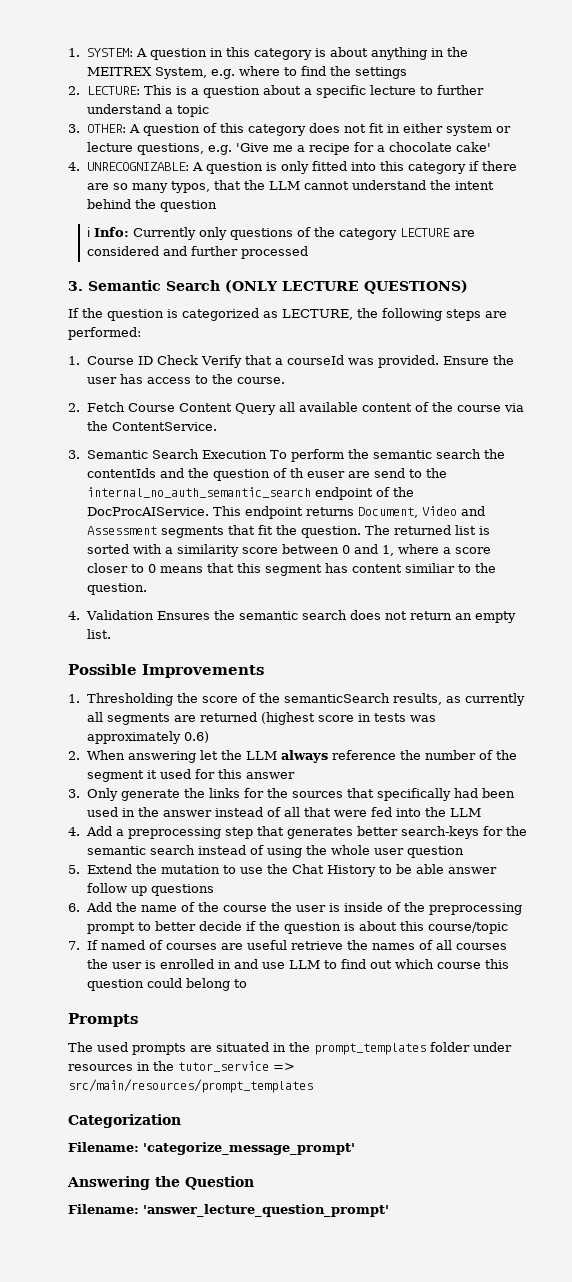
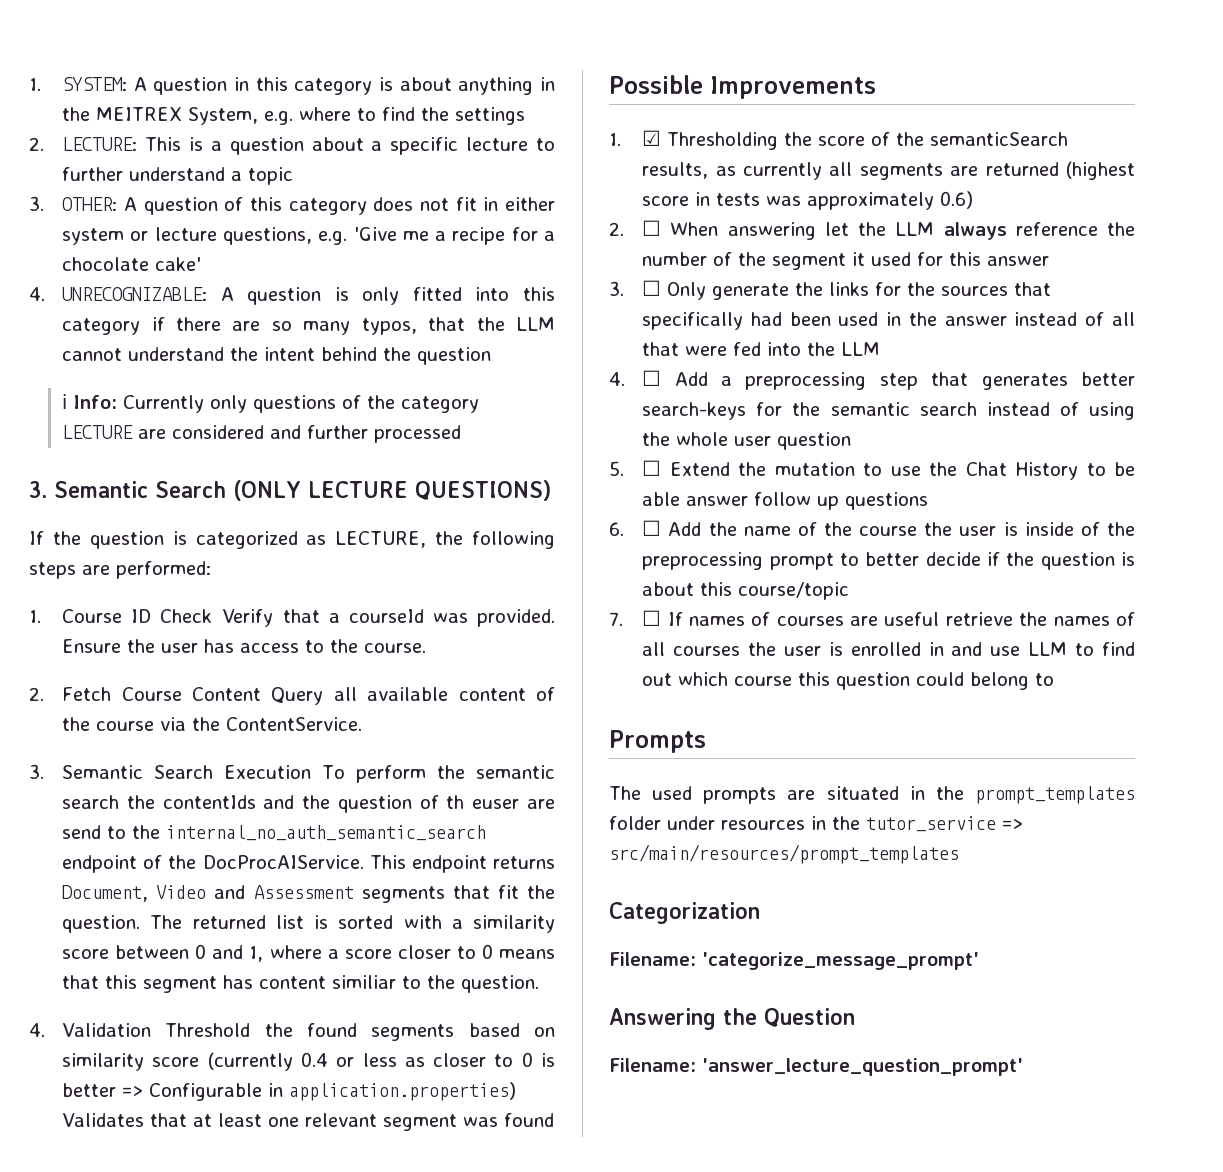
- 4. Validation Ensures the semantic search does not return an empty list.
+ 4. Validation Threshold the found segments based on similarity score (currently 0.4 or less as closer to 0 is better => Configurable in application.properties) Validates that at least one relevant segment was found
- 1. Thresholding the score of the semanticSearch results, as currently all segments are returned (highest score in tests was approximately 0.6)
+ 1. ☑ Thresholding the score of the semanticSearch results, as currently all segments are returned (highest score in tests was approximately 0.6)
- 2. When answering let the LLM always reference the number of the segment it used for this answer
+ 2. ☐ When answering let the LLM always reference the number of the segment it used for this answer
- 3. Only generate the links for the sources that specifically had been used in the answer instead of all that were fed into the LLM
+ 3. ☐ Only generate the links for the sources that specifically had been used in the answer instead of all that were fed into the LLM
- 4. Add a preprocessing step that generates better search-keys for the semantic search instead of using the whole user question
+ 4. ☐ Add a preprocessing step that generates better search-keys for the semantic search instead of using the whole user question
- 5. Extend the mutation to use the Chat History to be able answer follow up questions
+ 5. ☐ Extend the mutation to use the Chat History to be able answer follow up questions
- 6. Add the name of the course the user is inside of the preprocessing prompt to better decide if the question is about this course/topic
+ 6. ☐ Add the name of the course the user is inside of the preprocessing prompt to better decide if the question is about this course/topic
- 7. If named of courses are useful retrieve the names of all courses the user is enrolled in and use LLM to find out which course this question could belong to
+ 7. ☐ If names of courses are useful retrieve the names of all courses the user is enrolled in and use LLM to find out which course this question could belong to

